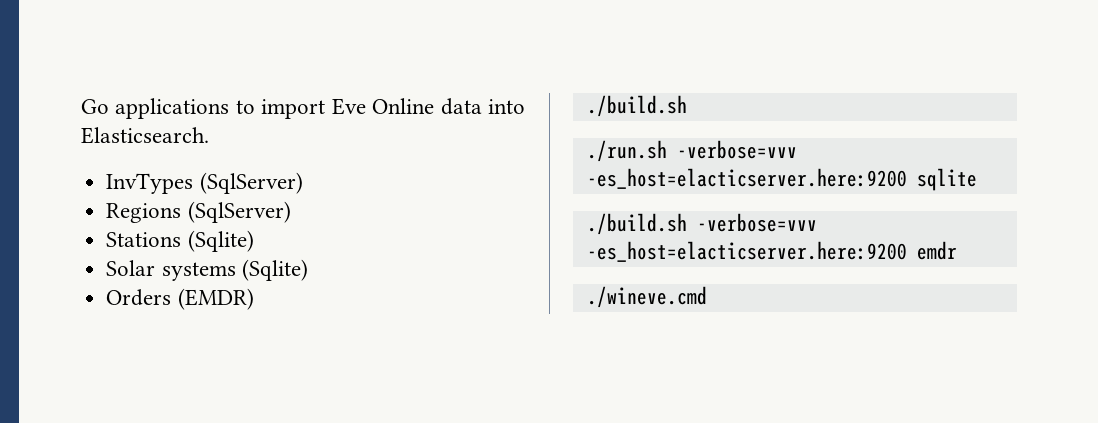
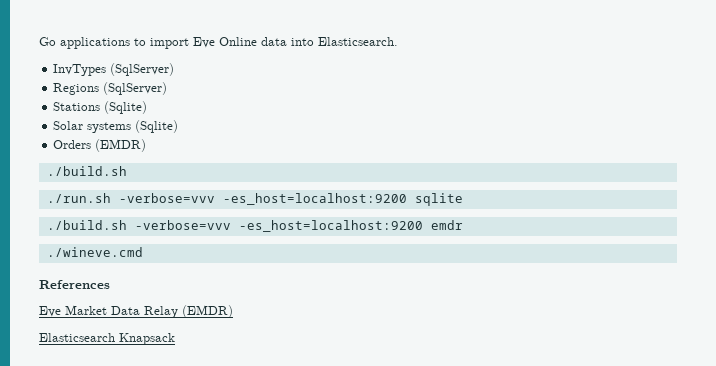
- ./run.sh -verbose=vvv -es_host=elacticserver.here:9200 sqlite
+ ./run.sh -verbose=vvv -es_host=localhost:9200 sqlite
- ./build.sh -verbose=vvv -es_host=elacticserver.here:9200 emdr
+ ./build.sh -verbose=vvv -es_host=localhost:9200 emdr
+ References
+ Eve Market Data Relay (EMDR)
+ Elasticsearch Knapsack

